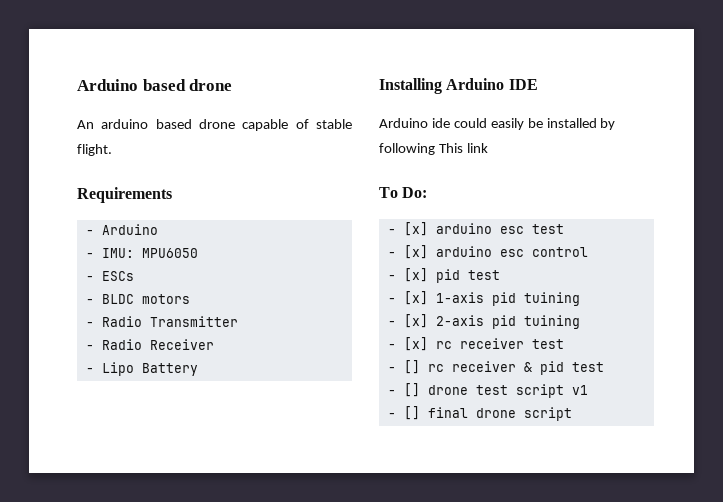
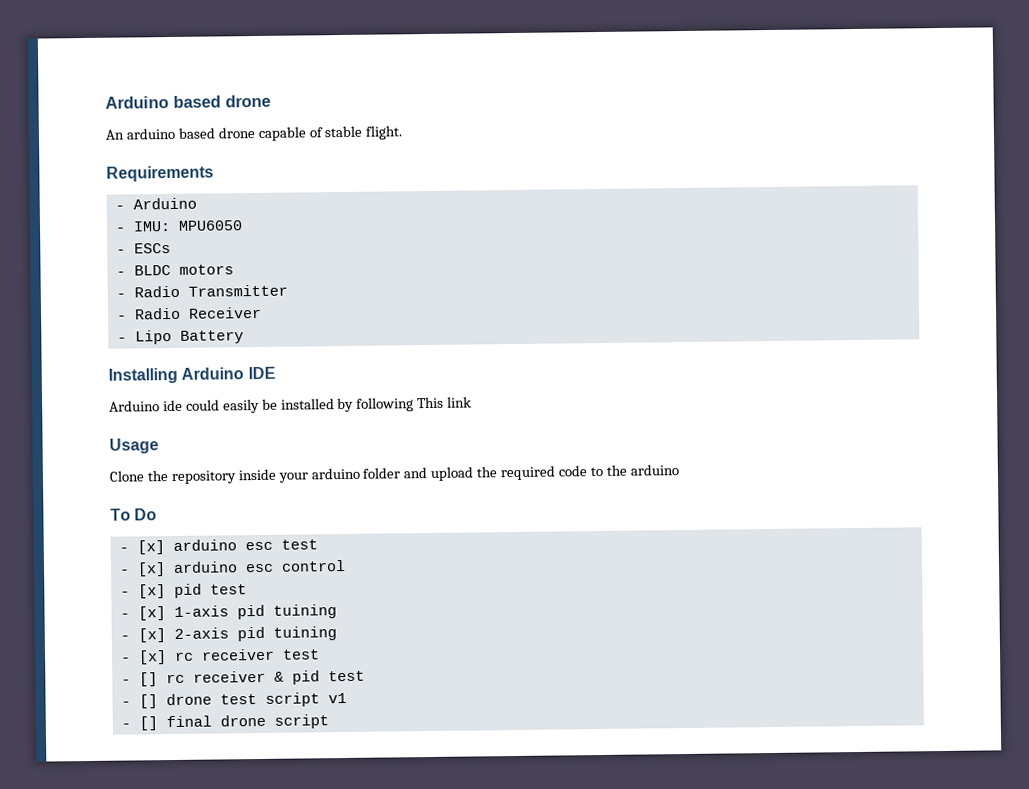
+ Usage
+ Clone the repository inside your arduino folder and upload the required code to the arduino
- To Do:
+ To Do

